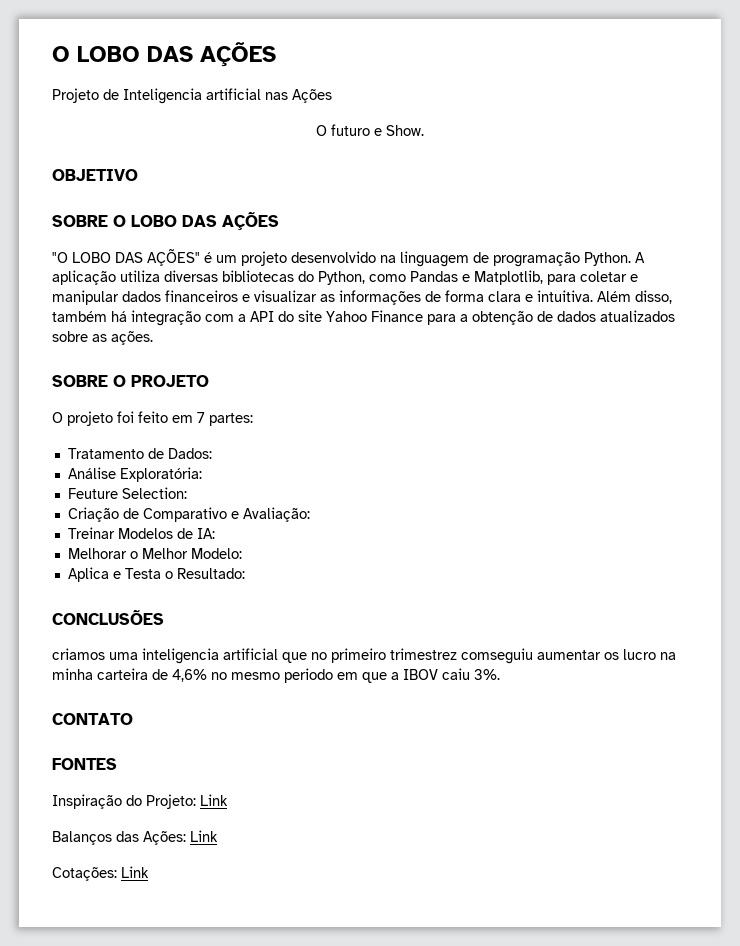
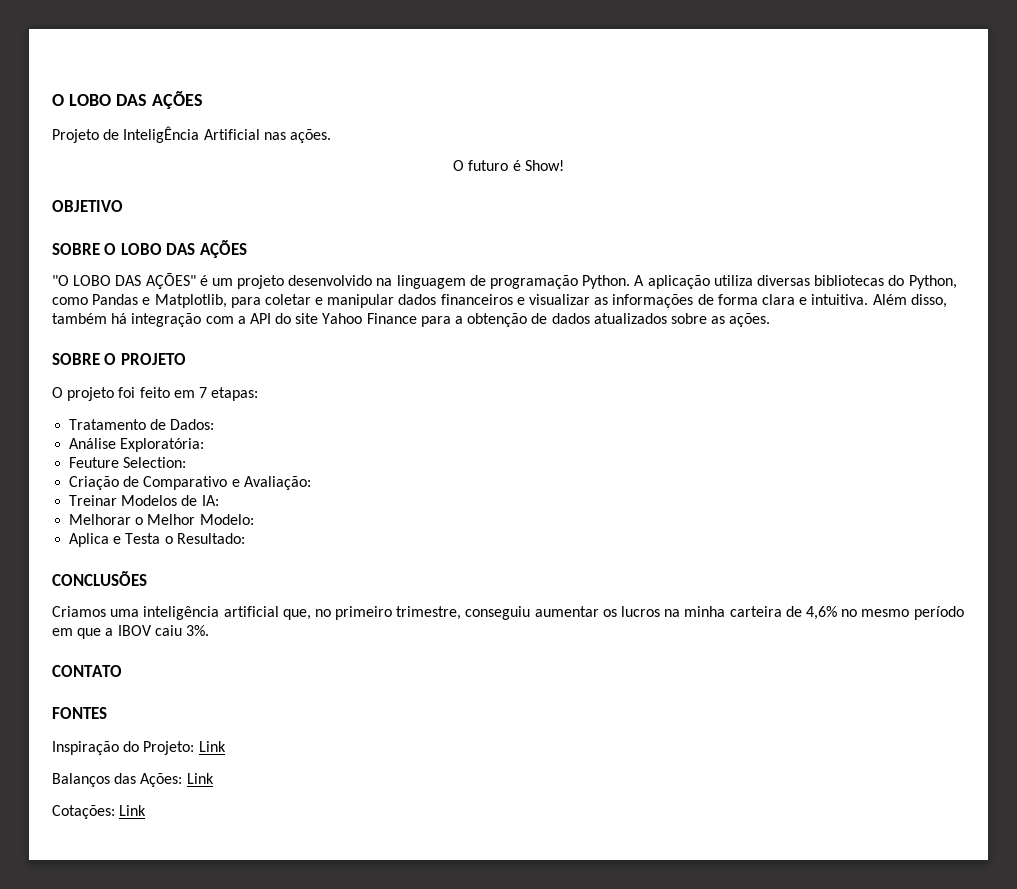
- Projeto de Inteligencia artificial nas Ações
+ Projeto de InteligÊncia Artificial nas ações.
- O futuro e Show.
+ O futuro é Show!
- O projeto foi feito em 7 partes:
+ O projeto foi feito em 7 etapas:
- criamos uma inteligencia artificial que no primeiro trimestrez comseguiu aumentar os lucro na minha carteira de 4,6% no mesmo periodo em que a IBOV caiu 3%.
+ Criamos uma inteligência artificial que, no primeiro trimestre, conseguiu aumentar os lucros na minha carteira de 4,6% no mesmo período em que a IBOV caiu 3%.

